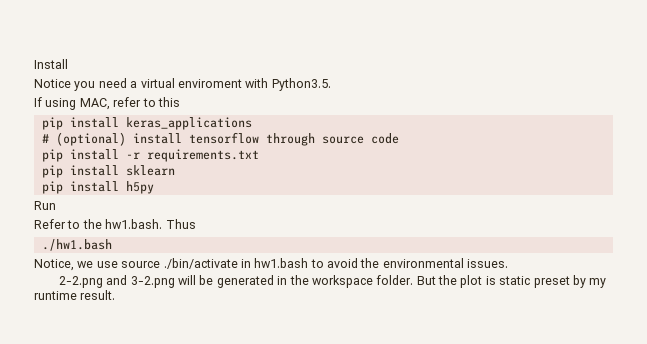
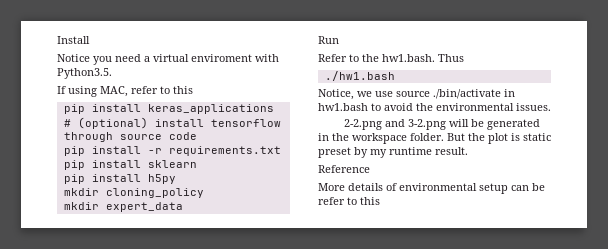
+ mkdir cloning_policy
+ mkdir expert_data
+ Reference
+ More details of environmental setup can be refer to this

